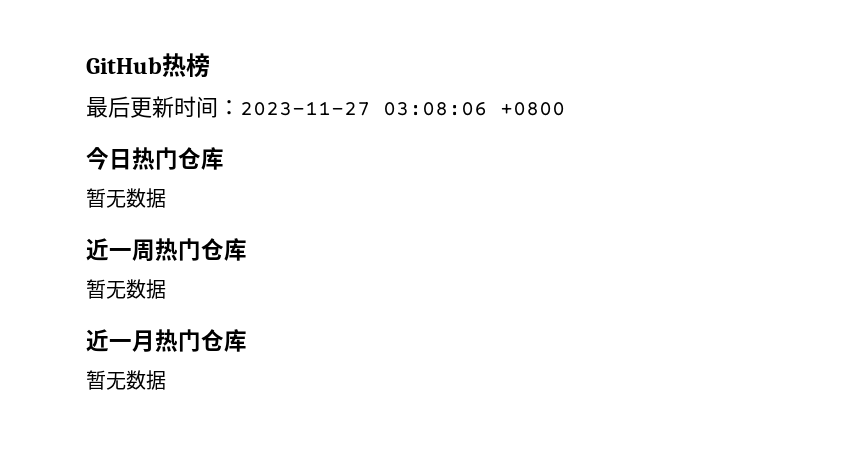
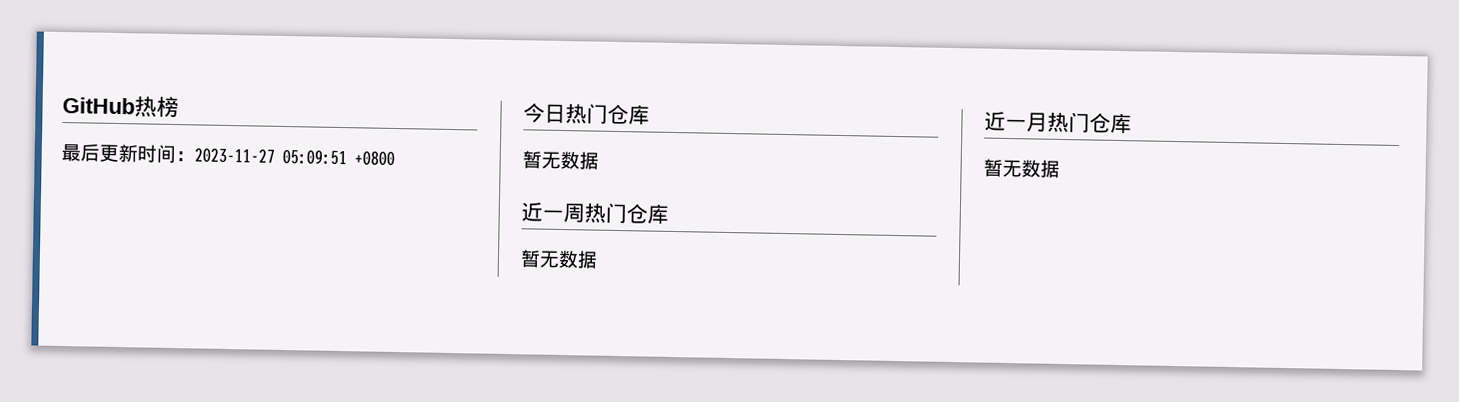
- 最后更新时间：2023-11-27 03:08:06 +0800
+ 最后更新时间：2023-11-27 05:09:51 +0800

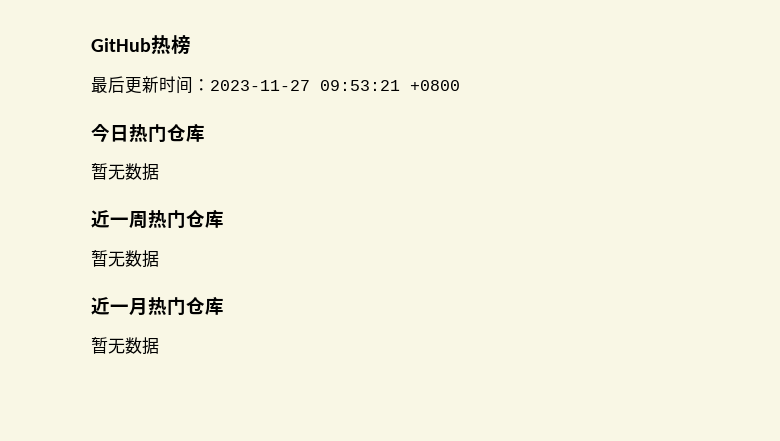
- 最后更新时间：2023-11-27 05:09:51 +0800
+ 最后更新时间：2023-11-27 09:53:21 +0800

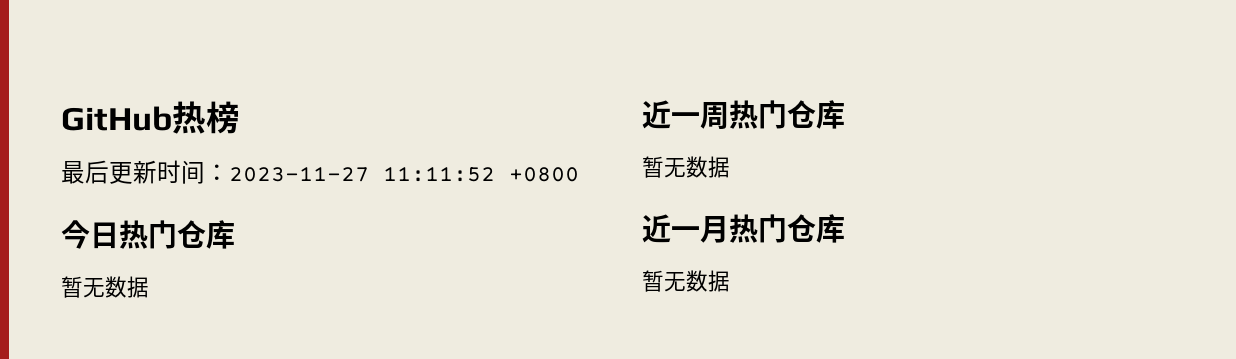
- 最后更新时间：2023-11-27 09:53:21 +0800
+ 最后更新时间：2023-11-27 11:11:52 +0800

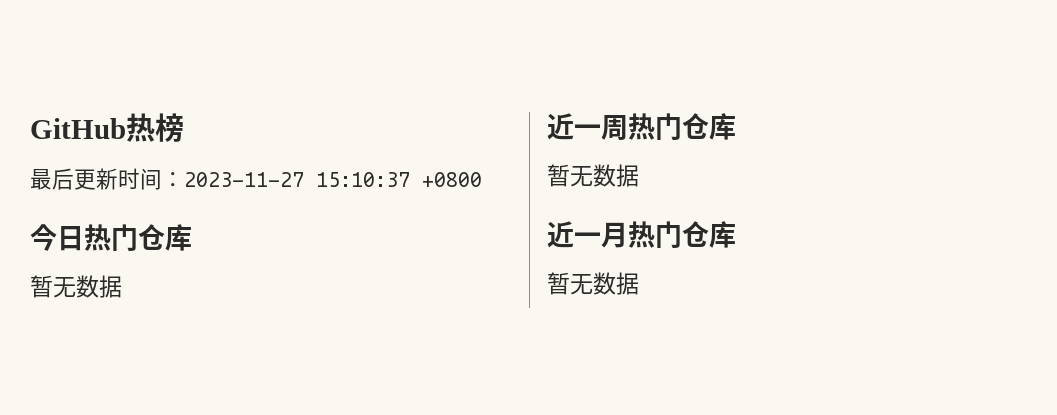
- 最后更新时间：2023-11-27 11:11:52 +0800
+ 最后更新时间：2023-11-27 15:10:37 +0800

